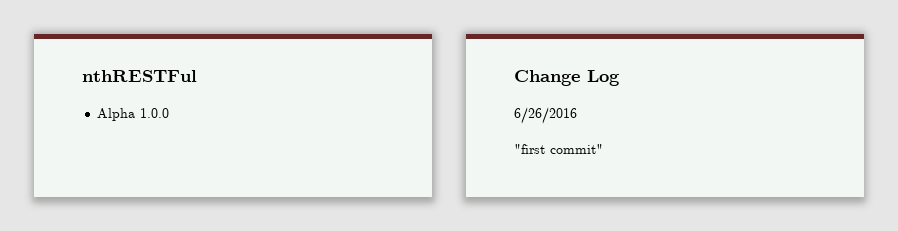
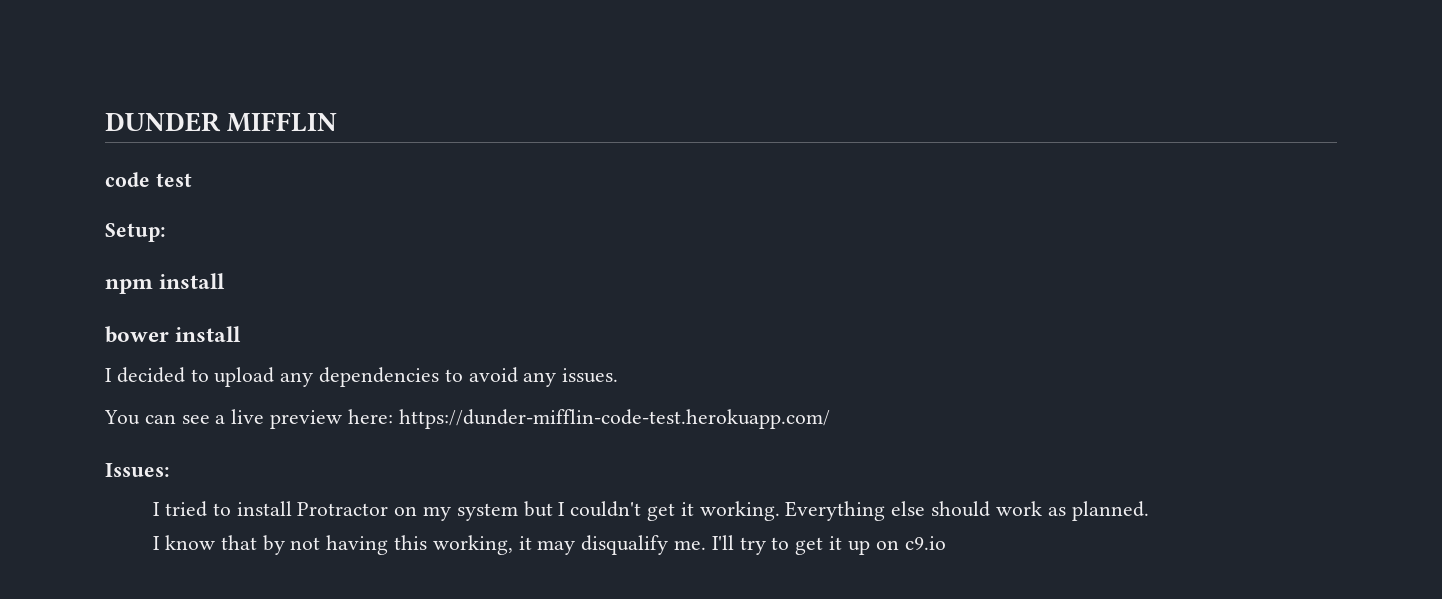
- nthRESTFul
- Alpha 1.0.0
- Change Log
- 6/26/2016
- "first commit"
+ DUNDER MIFFLIN
+ code test
+ Setup:
+ npm install
+ bower install
+ I decided to upload any dependencies to avoid any issues.
+ You can see a live preview here: https://dunder-mifflin-code-test.herokuapp.com/
+ Issues:
+ I tried to install Protractor on my system but I couldn't get it working. Everything else should work as planned.
+ I know that by not having this working, it may disqualify me. I'll try to get it up on c9.io

